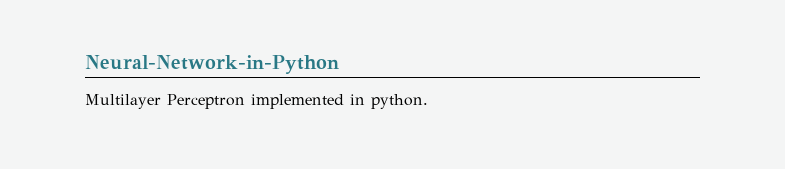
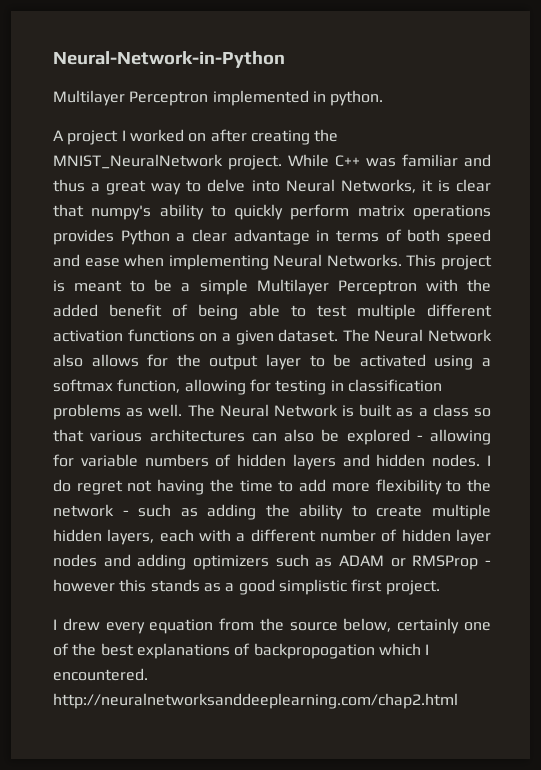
+ A project I worked on after creating the MNIST_NeuralNetwork project. While C++ was familiar and thus a great way to delve into Neural Networks, it is clear that numpy's ability to quickly perform matrix operations provides Python a clear advantage in terms of both speed and ease when implementing Neural Networks. This project is meant to be a simple Multilayer Perceptron with the added benefit of being able to test multiple different activation functions on a given dataset. The Neural Network also allows for the output layer to be activated using a softmax function, allowing for testing in classification problems as well. The Neural Network is built as a class so that various architectures can also be explored - allowing for variable numbers of hidden layers and hidden nodes. I do regret not having the time to add more flexibility to the network - such as adding the ability to create multiple hidden layers, each with a different number of hidden layer nodes and adding optimizers such as ADAM or RMSProp - however this stands as a good simplistic first project.
+ I drew every equation from the source below, certainly one of the best explanations of backpropogation which I encountered. http://neuralnetworksanddeeplearning.com/chap2.html

